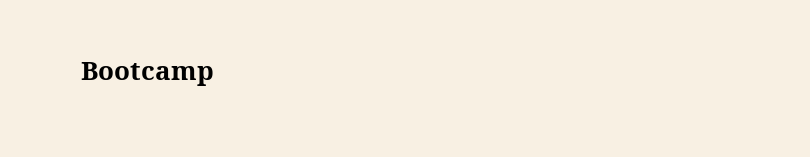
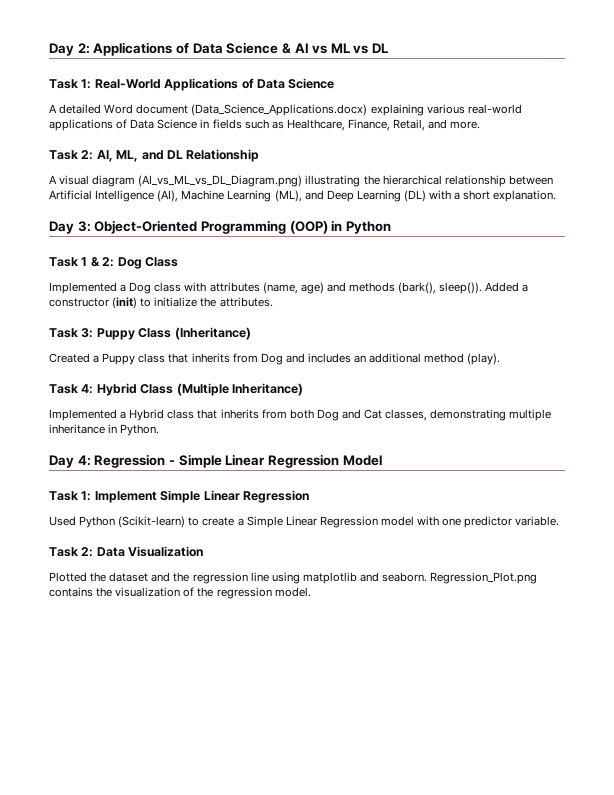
- Bootcamp
+ Day 2: Applications of Data Science & AI vs ML vs DL
+ Task 1: Real-World Applications of Data Science
+ A detailed Word document (Data_Science_Applications.docx) explaining various real-world applications of Data Science in fields such as Healthcare, Finance, Retail, and more.
+ Task 2: AI, ML, and DL Relationship
+ A visual diagram (AI_vs_ML_vs_DL_Diagram.png) illustrating the hierarchical relationship between Artificial Intelligence (AI), Machine Learning (ML), and Deep Learning (DL) with a short explanation.
+ Day 3: Object-Oriented Programming (OOP) in Python
+ Task 1 & 2: Dog Class
+ Implemented a Dog class with attributes (name, age) and methods (bark(), sleep()). Added a constructor (init) to initialize the attributes.
+ Task 3: Puppy Class (Inheritance)
+ Created a Puppy class that inherits from Dog and includes an additional method (play).
+ Task 4: Hybrid Class (Multiple Inheritance)
+ Implemented a Hybrid class that inherits from both Dog and Cat classes, demonstrating multiple inheritance in Python.
+ Day 4: Regression - Simple Linear Regression Model
+ Task 1: Implement Simple Linear Regression
+ Used Python (Scikit-learn) to create a Simple Linear Regression model with one predictor variable.
+ Task 2: Data Visualization
+ Plotted the dataset and the regression line using matplotlib and seaborn. Regression_Plot.png contains the visualization of the regression model.

